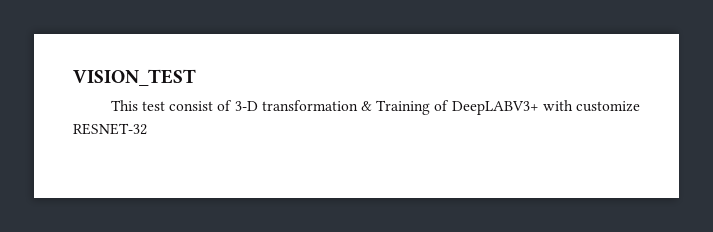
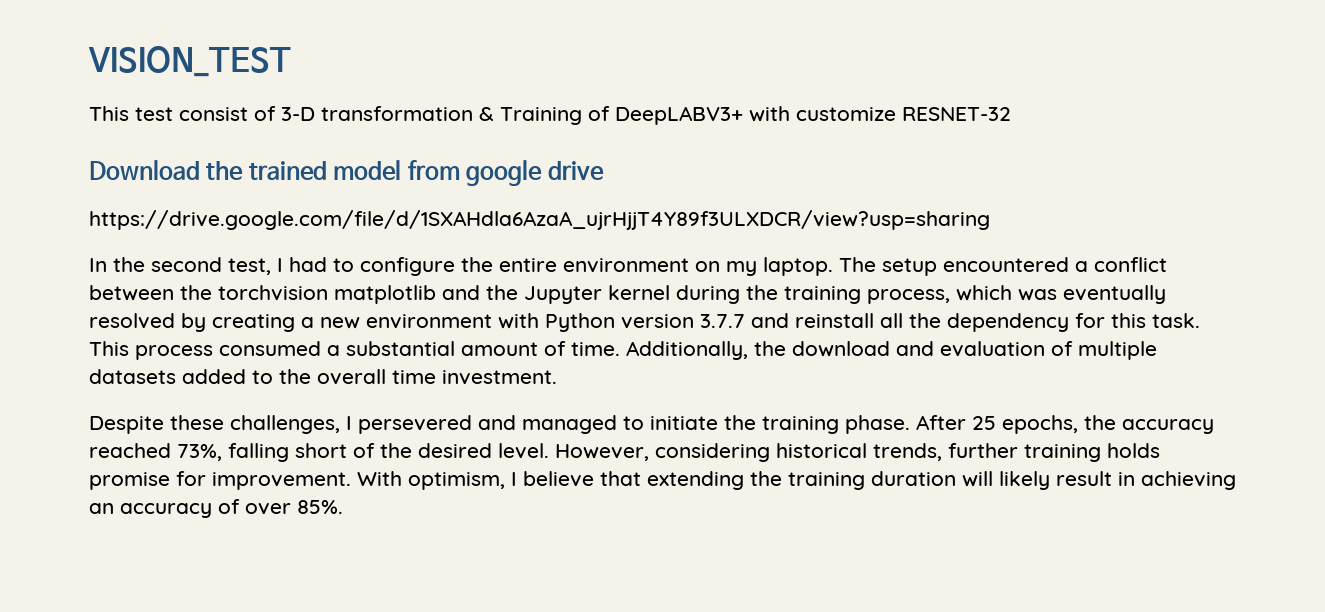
+ Download the trained model from google drive
+ https://drive.google.com/file/d/1SXAHdla6AzaA_ujrHjjT4Y89f3ULXDCR/view?usp=sharing
+ In the second test, I had to configure the entire environment on my laptop. The setup encountered a conflict between the torchvision matplotlib and the Jupyter kernel during the training process, which was eventually resolved by creating a new environment with Python version 3.7.7 and reinstall all the dependency for this task. This process consumed a substantial amount of time. Additionally, the download and evaluation of multiple datasets added to the overall time investment.
+ Despite these challenges, I persevered and managed to initiate the training phase. After 25 epochs, the accuracy reached 73%, falling short of the desired level. However, considering historical trends, further training holds promise for improvement. With optimism, I believe that extending the training duration will likely result in achieving an accuracy of over 85%.

